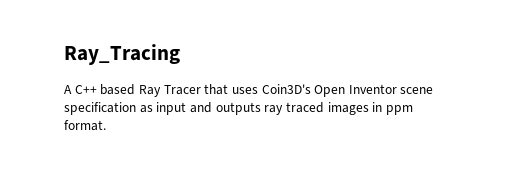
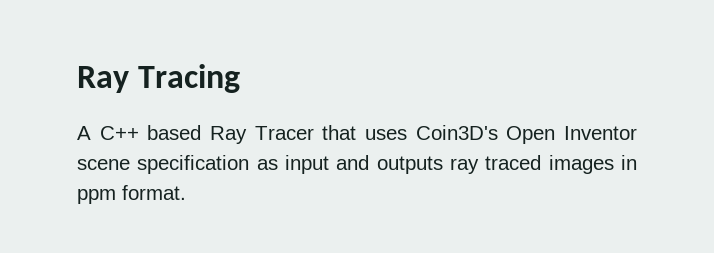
- Ray_Tracing
+ Ray Tracing

